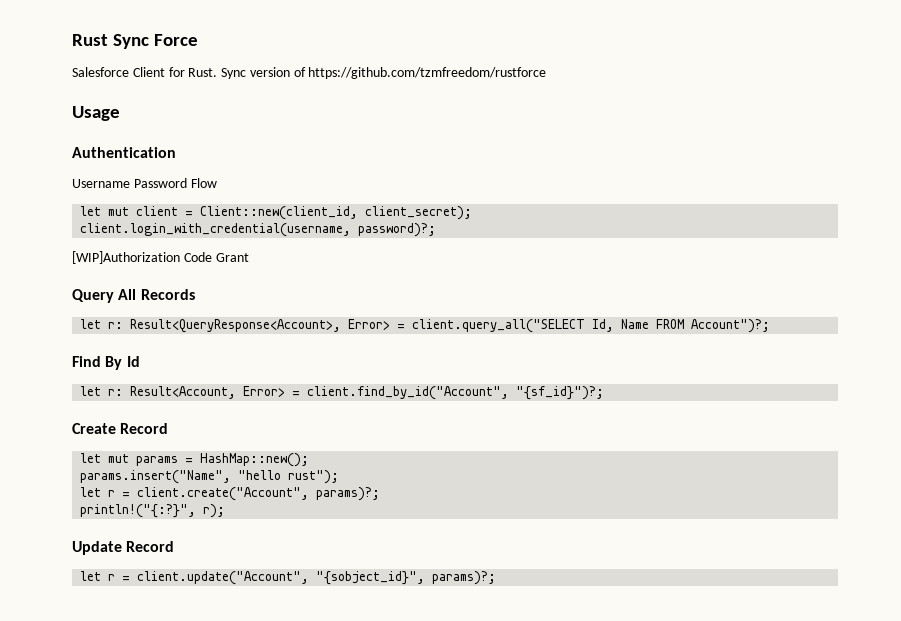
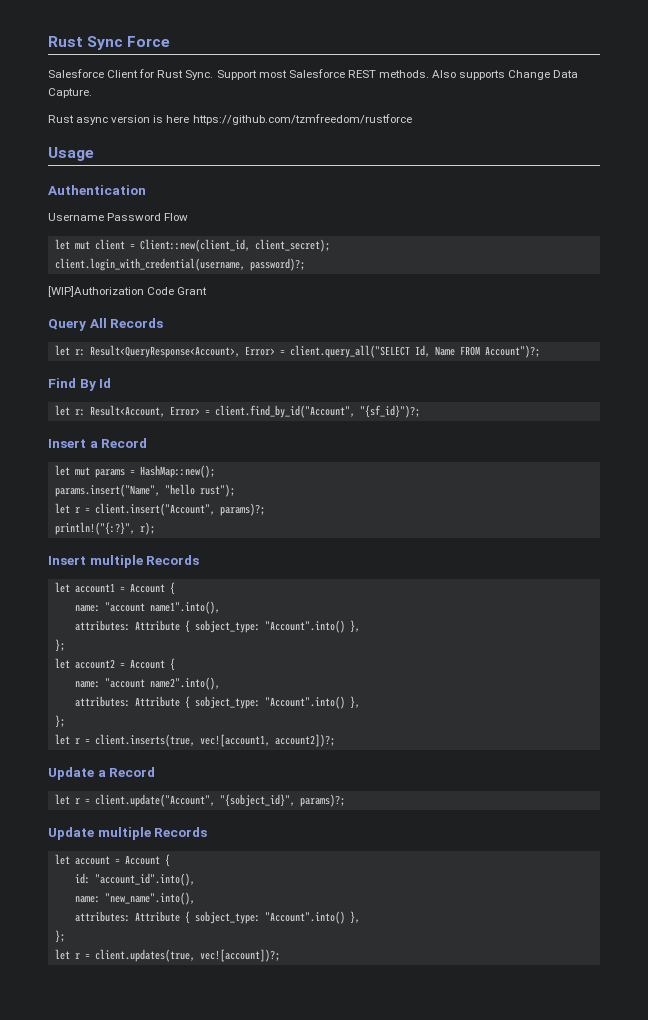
- Salesforce Client for Rust. Sync version of https://github.com/tzmfreedom/rustforce
+ Salesforce Client for Rust Sync. Support most Salesforce REST methods. Also supports Change Data Capture.
+ Rust async version is here https://github.com/tzmfreedom/rustforce
- Create Record
+ Insert a Record
- let r = client.create("Account", params)?;
+ let r = client.insert("Account", params)?;
- Update Record
+ Insert multiple Records
+ let account1 = Account {
+ name: "account name1".into(),
+ attributes: Attribute { sobject_type: "Account".into() },
+ };
+ let account2 = Account {
+ name: "account name2".into(),
+ attributes: Attribute { sobject_type: "Account".into() },
+ };
+ let r = client.inserts(true, vec![account1, account2])?;
+ Update a Record
+ Update multiple Records
+ let account = Account {
+ id: "account_id".into(),
+ name: "new_name".into(),
+ attributes: Attribute { sobject_type: "Account".into() },
+ };
+ let r = client.updates(true, vec![account])?;

